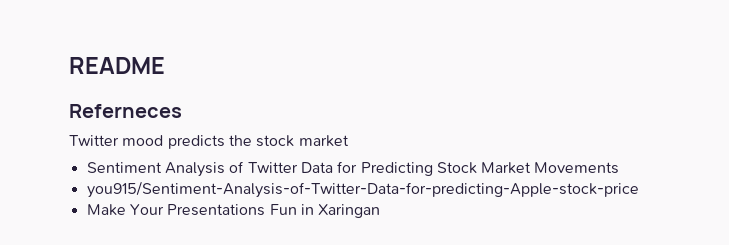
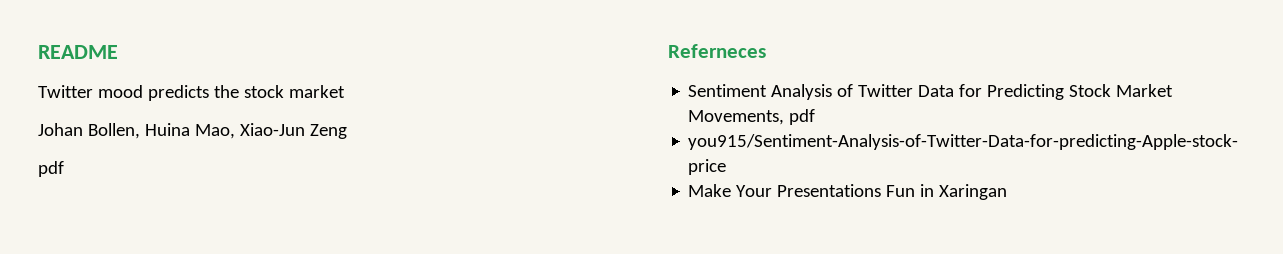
- Referneces
+ Johan Bollen, Huina Mao, Xiao-Jun Zeng
+ pdf
+ Referneces
- Sentiment Analysis of Twitter Data for Predicting Stock Market Movements
+ Sentiment Analysis of Twitter Data for Predicting Stock Market Movements, pdf

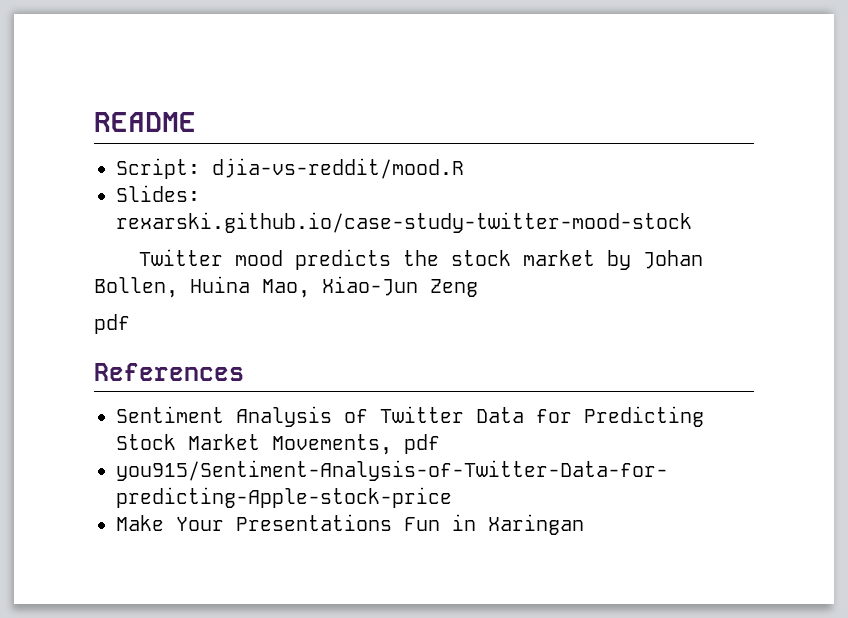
+ Script: djia-vs-reddit/mood.R
+ Slides: rexarski.github.io/case-study-twitter-mood-stock
- Twitter mood predicts the stock market
- Johan Bollen, Huina Mao, Xiao-Jun Zeng
+ Twitter mood predicts the stock market by Johan Bollen, Huina Mao, Xiao-Jun Zeng
- Referneces
+ References

